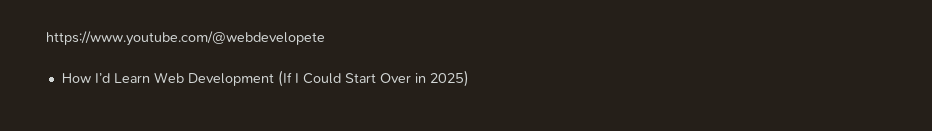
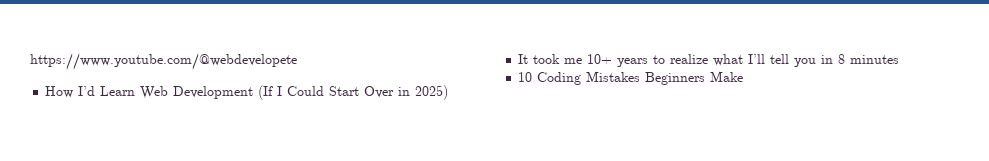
+ It took me 10+ years to realize what I’ll tell you in 8 minutes
+ 10 Coding Mistakes Beginners Make

